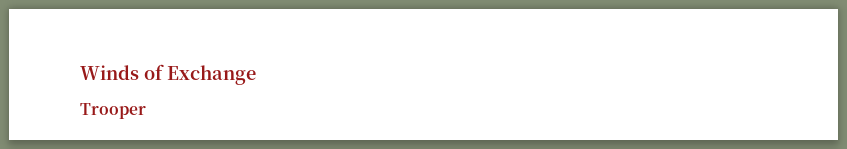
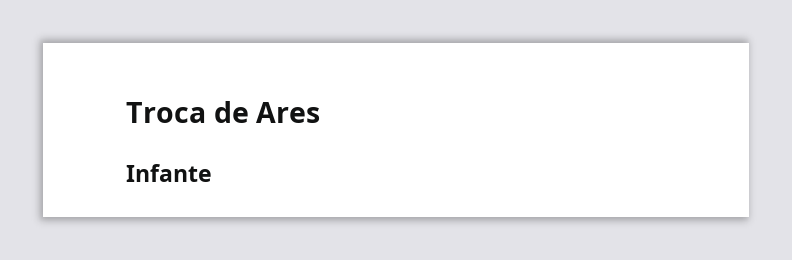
- Winds of Exchange
- Trooper
+ Troca de Ares
+ Infante

